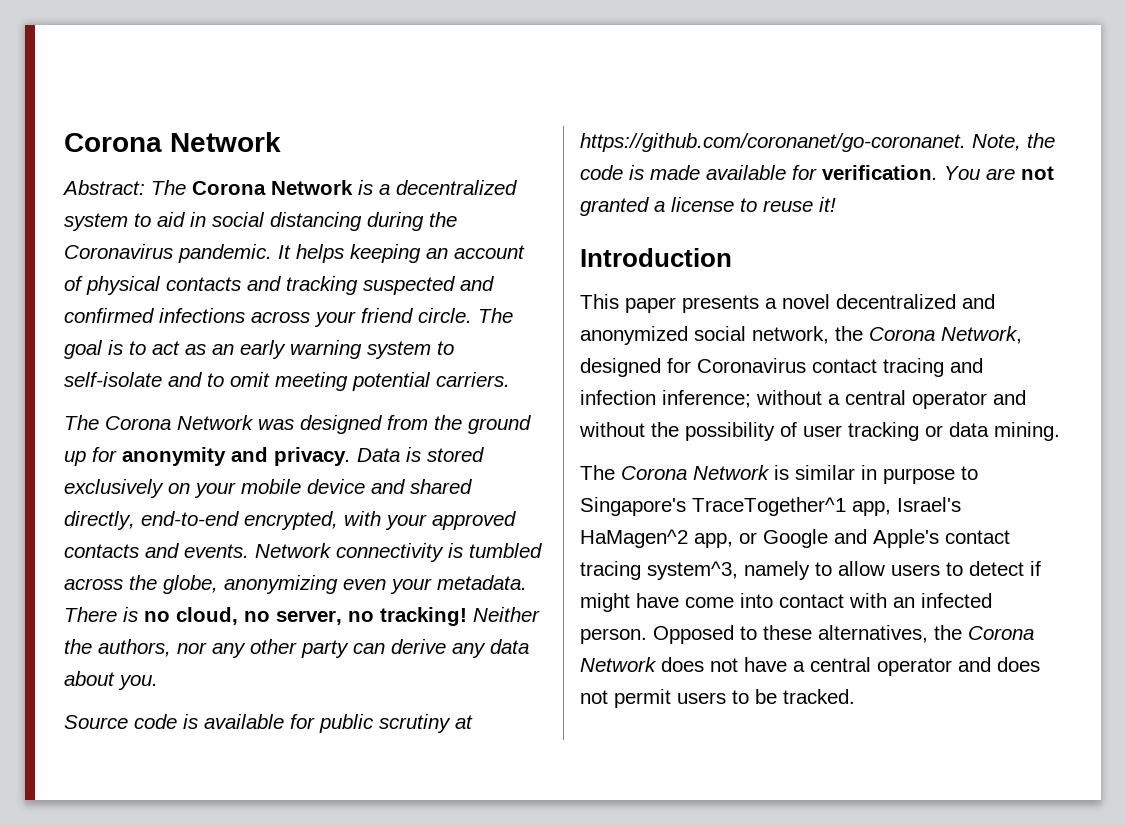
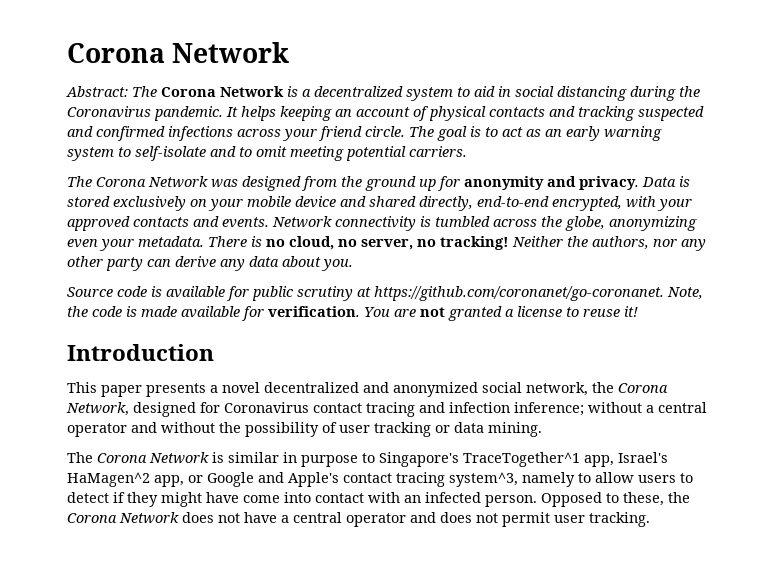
- The Corona Network is similar in purpose to Singapore's TraceTogether^1 app, Israel's HaMagen^2 app, or Google and Apple's contact tracing system^3, namely to allow users to detect if might have come into contact with an infected person.
+ The Corona Network is similar in purpose to Singapore's TraceTogether^1 app, Israel's HaMagen^2 app, or Google and Apple's contact tracing system^3, namely to allow users to detect if they might have come into contact with an infected person.
- Opposed to these alternatives, the Corona Network does not have a central operator and does not permit users to be tracked.
+ Opposed to these, the Corona Network does not have a central operator and does not permit user tracking.

